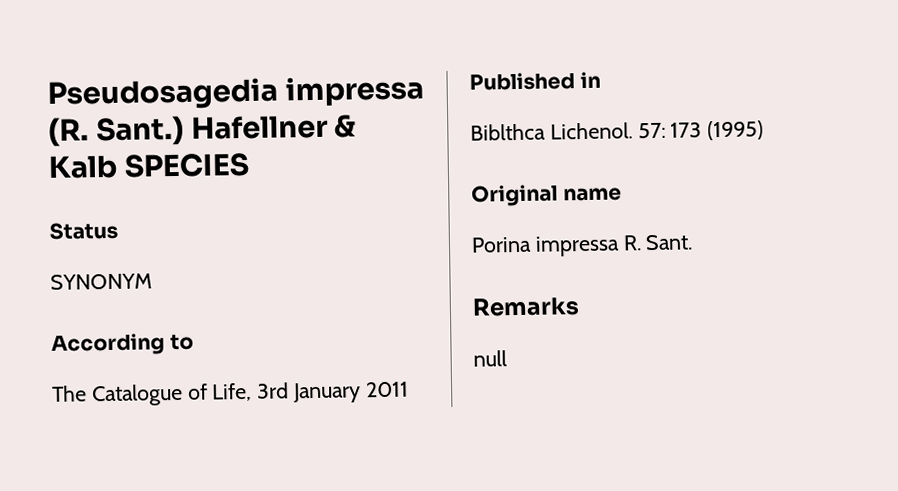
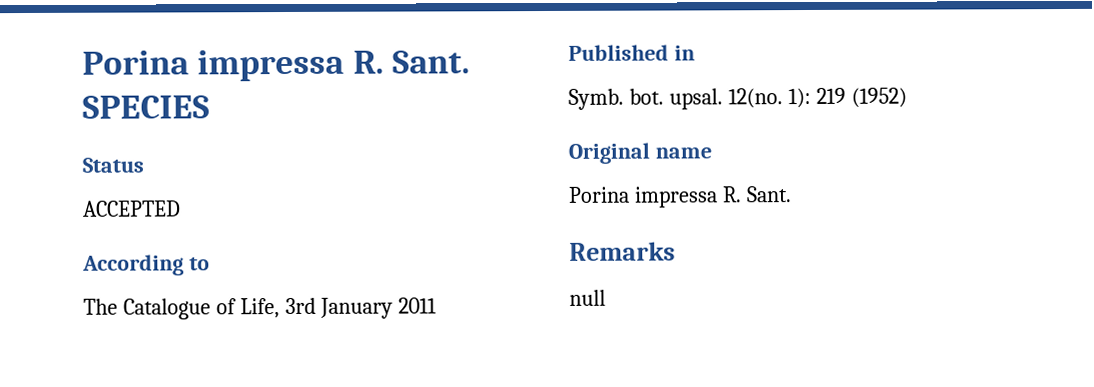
- Pseudosagedia impressa (R. Sant.) Hafellner & Kalb SPECIES
+ Porina impressa R. Sant. SPECIES
- SYNONYM
+ ACCEPTED
- Biblthca Lichenol. 57: 173 (1995)
+ Symb. bot. upsal. 12(no. 1): 219 (1952)

